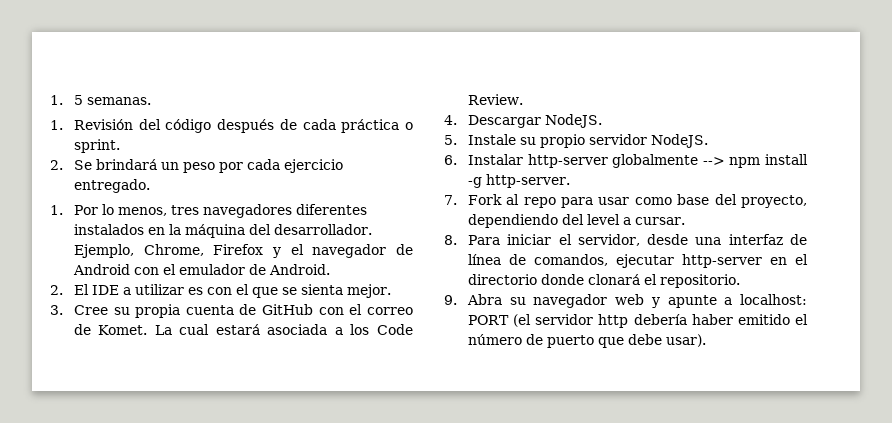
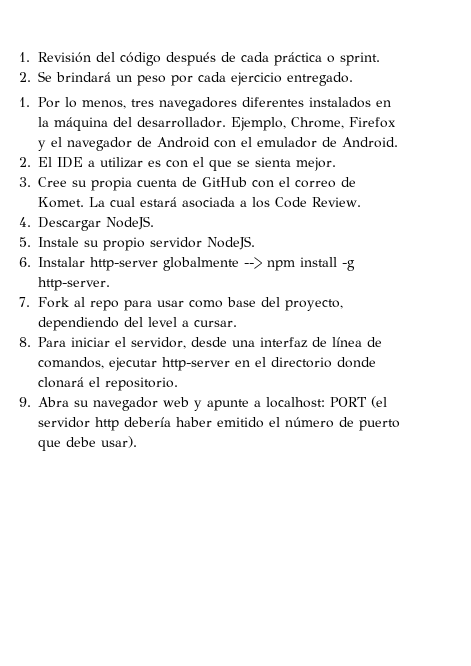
- 1. 5 semanas.

